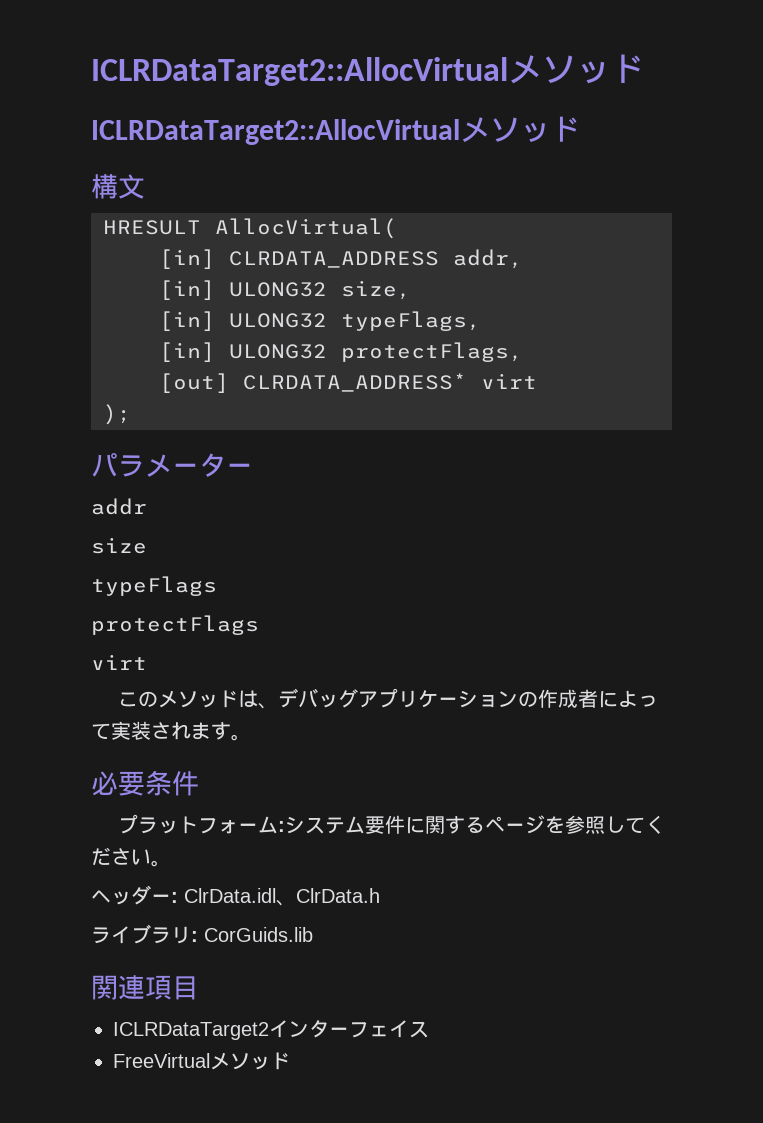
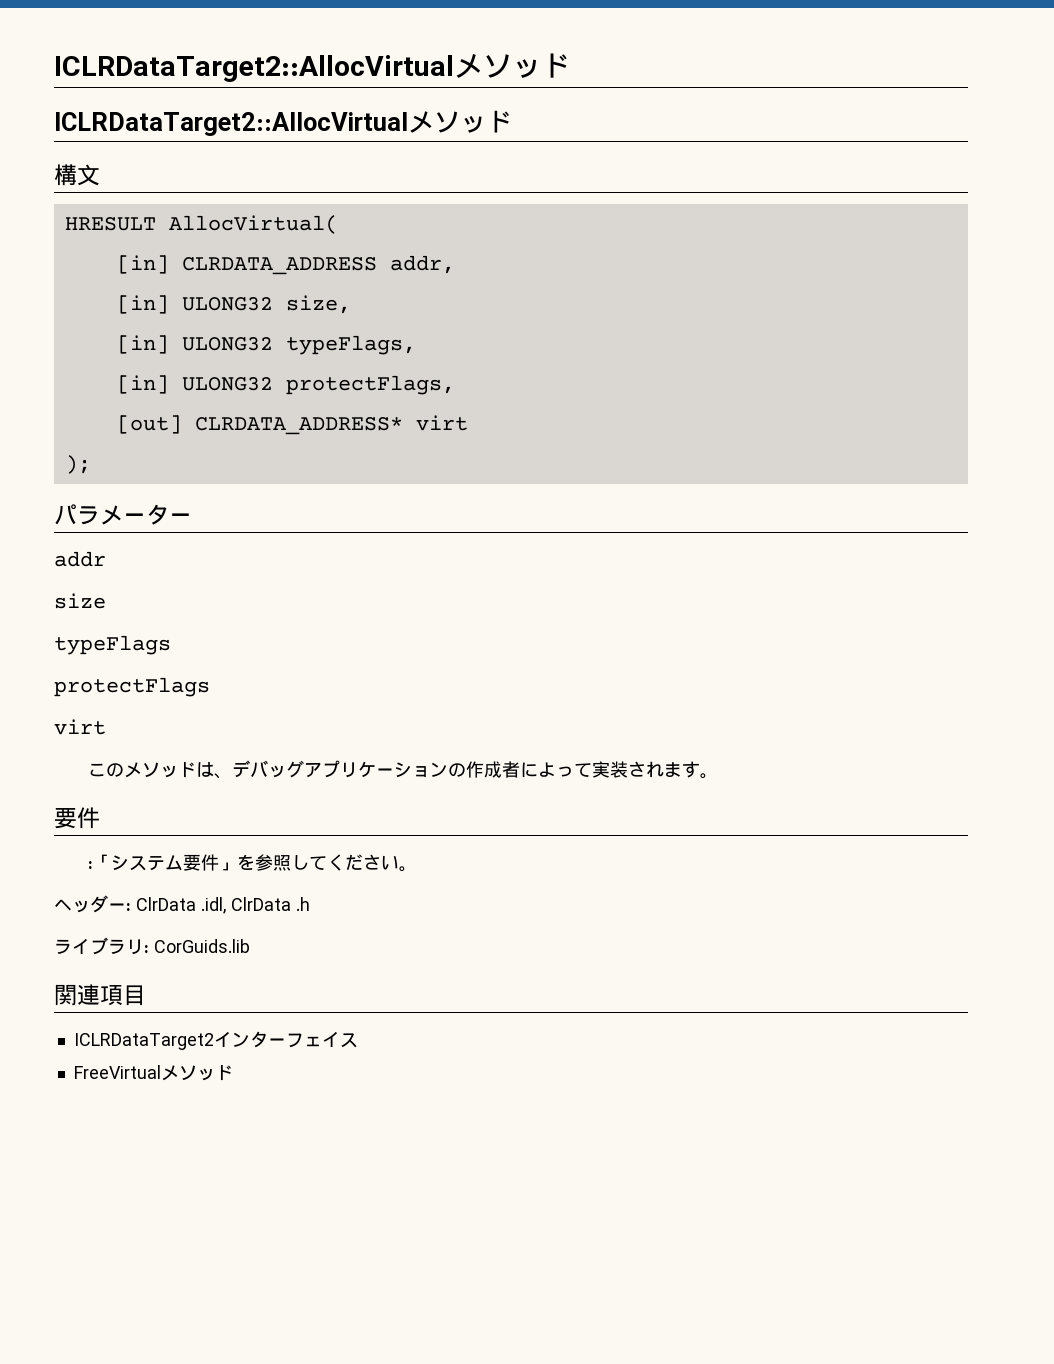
  このメソッドは、デバッグアプリケーションの作成者によって実装されます。
- 必要条件
+ 要件
- プラットフォーム:システム要件に関するページを参照してください。
+ :「システム要件」を参照してください。
- ヘッダー: ClrData.idl、ClrData.h
+ ヘッダー: ClrData .idl, ClrData .h

